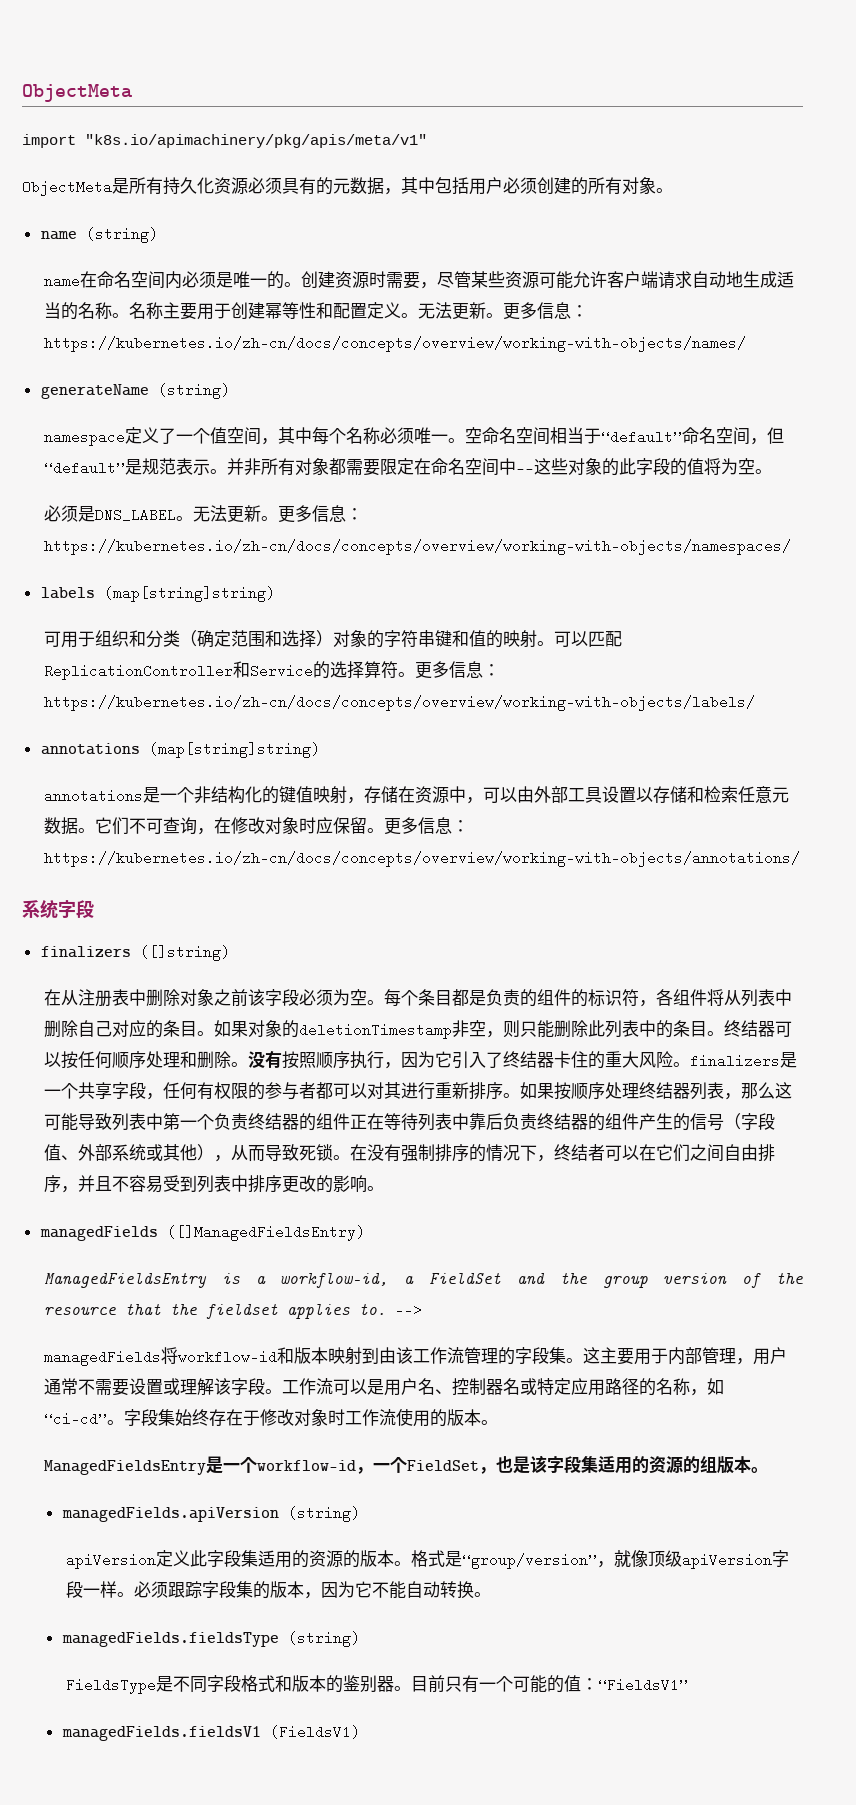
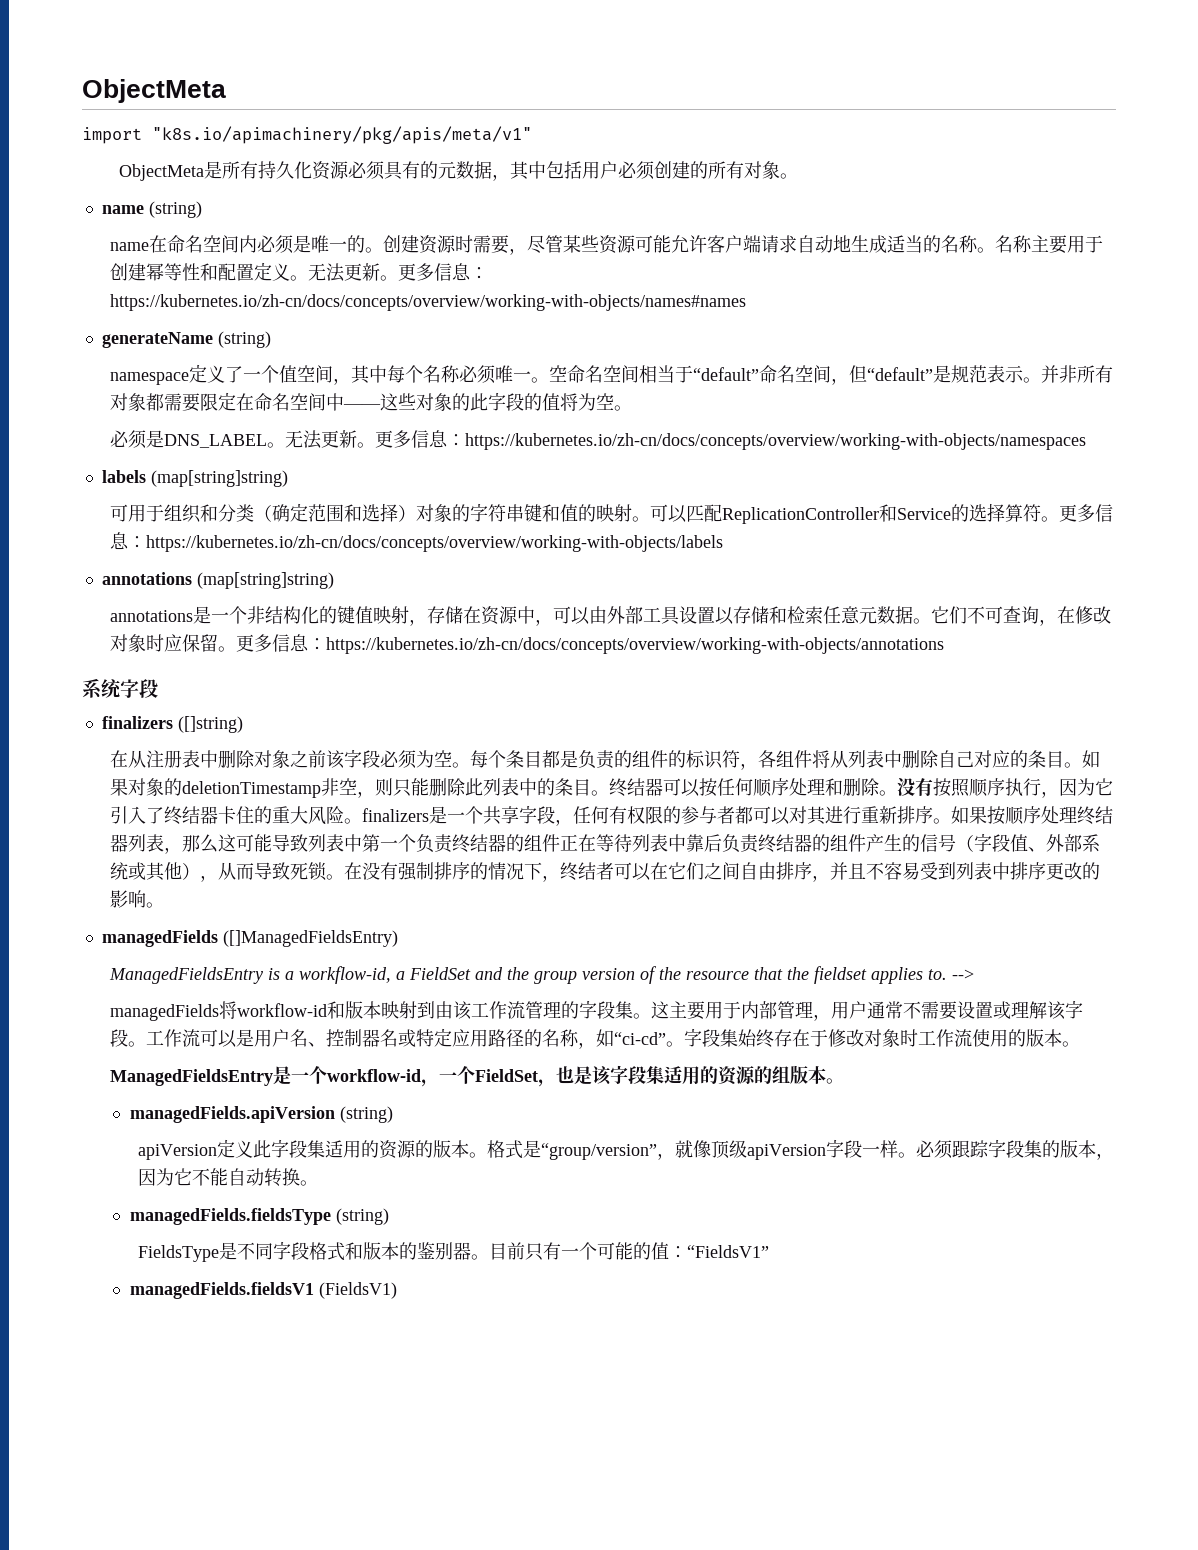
- 更多信息：https://kubernetes.io/zh-cn/docs/concepts/overview/working-with-objects/names/
+ 更多信息：https://kubernetes.io/zh-cn/docs/concepts/overview/working-with-objects/names#names
- 更多信息：https://kubernetes.io/zh-cn/docs/concepts/overview/working-with-objects/namespaces/
+ 更多信息：https://kubernetes.io/zh-cn/docs/concepts/overview/working-with-objects/namespaces
- 更多信息：https://kubernetes.io/zh-cn/docs/concepts/overview/working-with-objects/labels/
+ 更多信息：https://kubernetes.io/zh-cn/docs/concepts/overview/working-with-objects/labels
- 更多信息：https://kubernetes.io/zh-cn/docs/concepts/overview/working-with-objects/annotations/
+ 更多信息：https://kubernetes.io/zh-cn/docs/concepts/overview/working-with-objects/annotations

